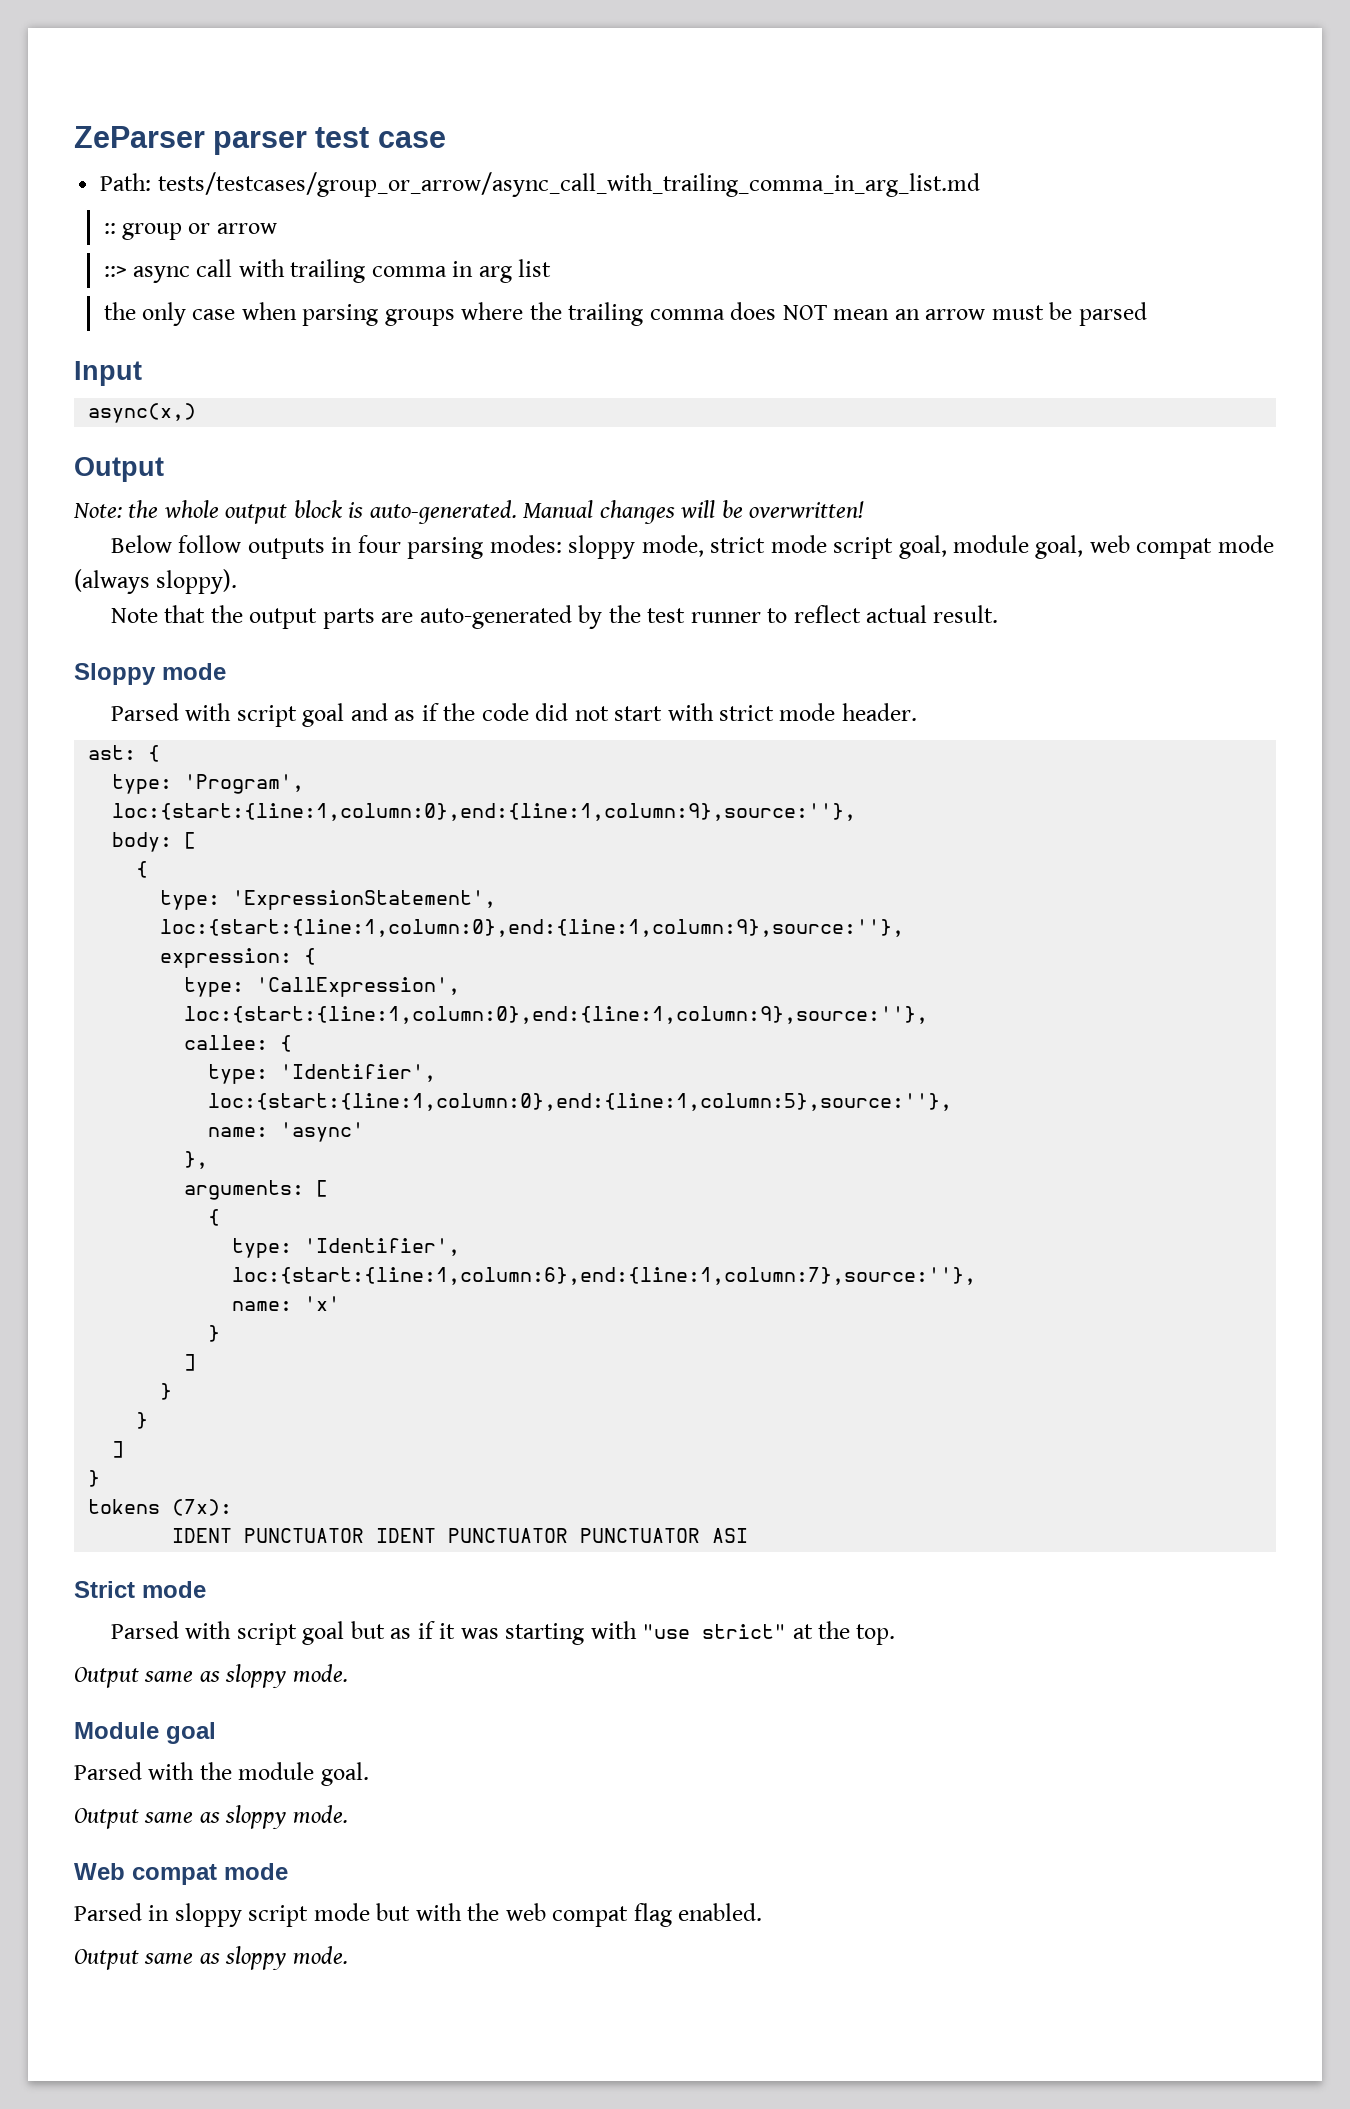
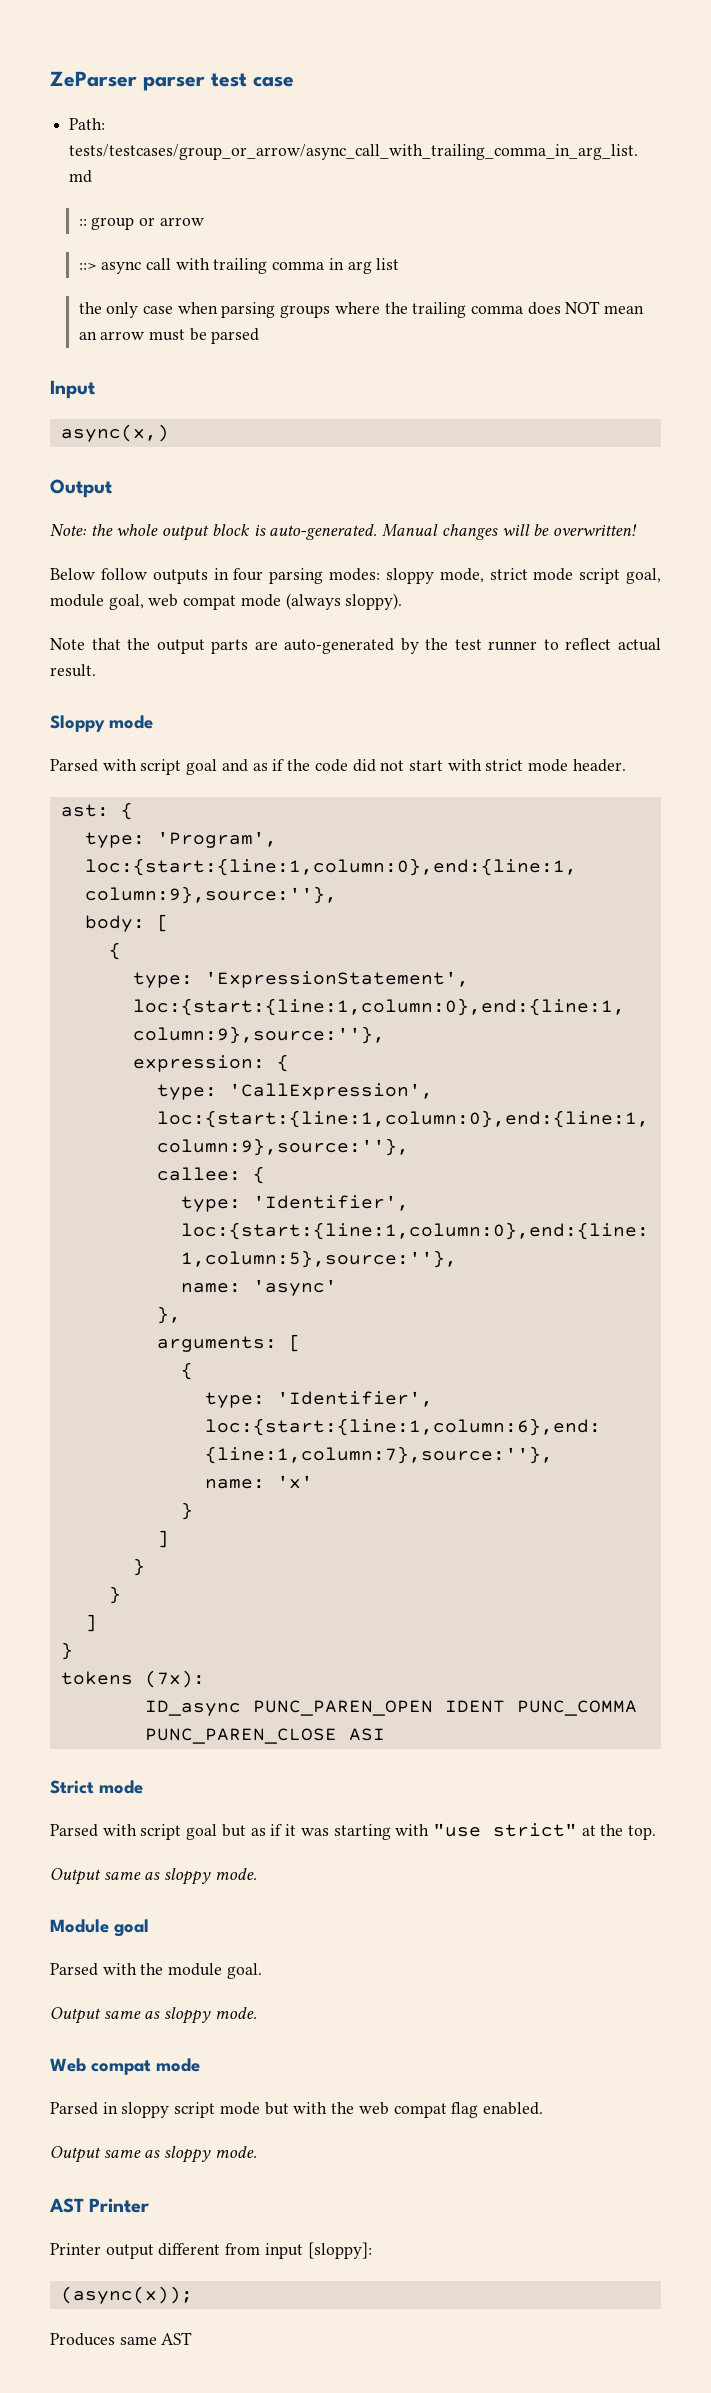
- IDENT PUNCTUATOR IDENT PUNCTUATOR PUNCTUATOR ASI
+ ID_async PUNC_PAREN_OPEN IDENT PUNC_COMMA PUNC_PAREN_CLOSE ASI
+ AST Printer
+ Printer output different from input [sloppy]:
+ (async(x));
+ Produces same AST

